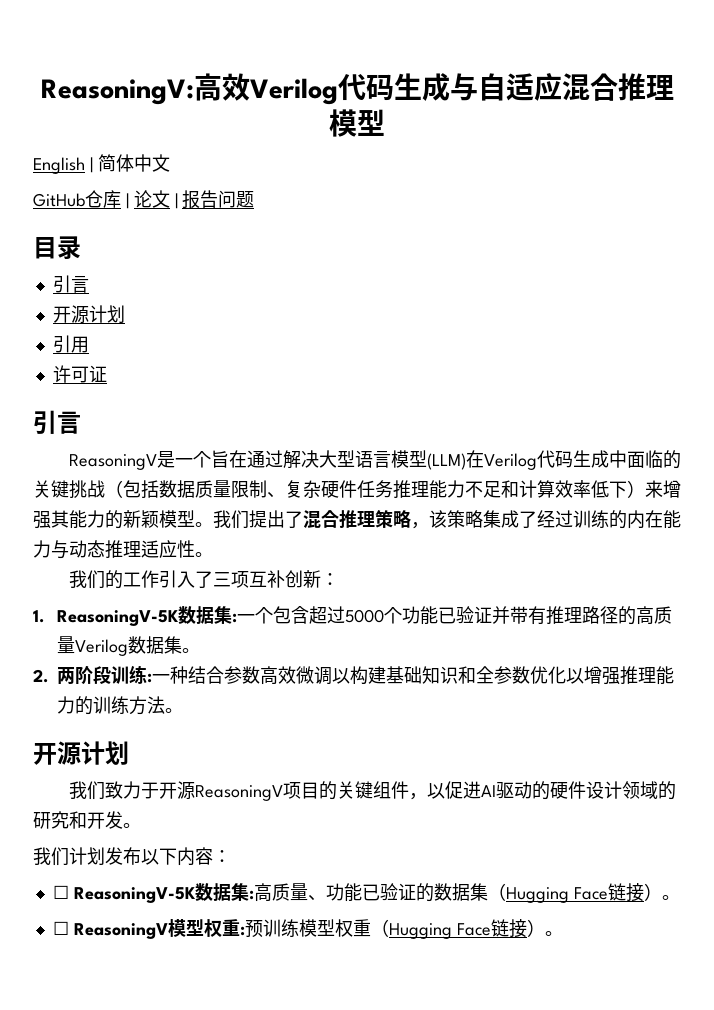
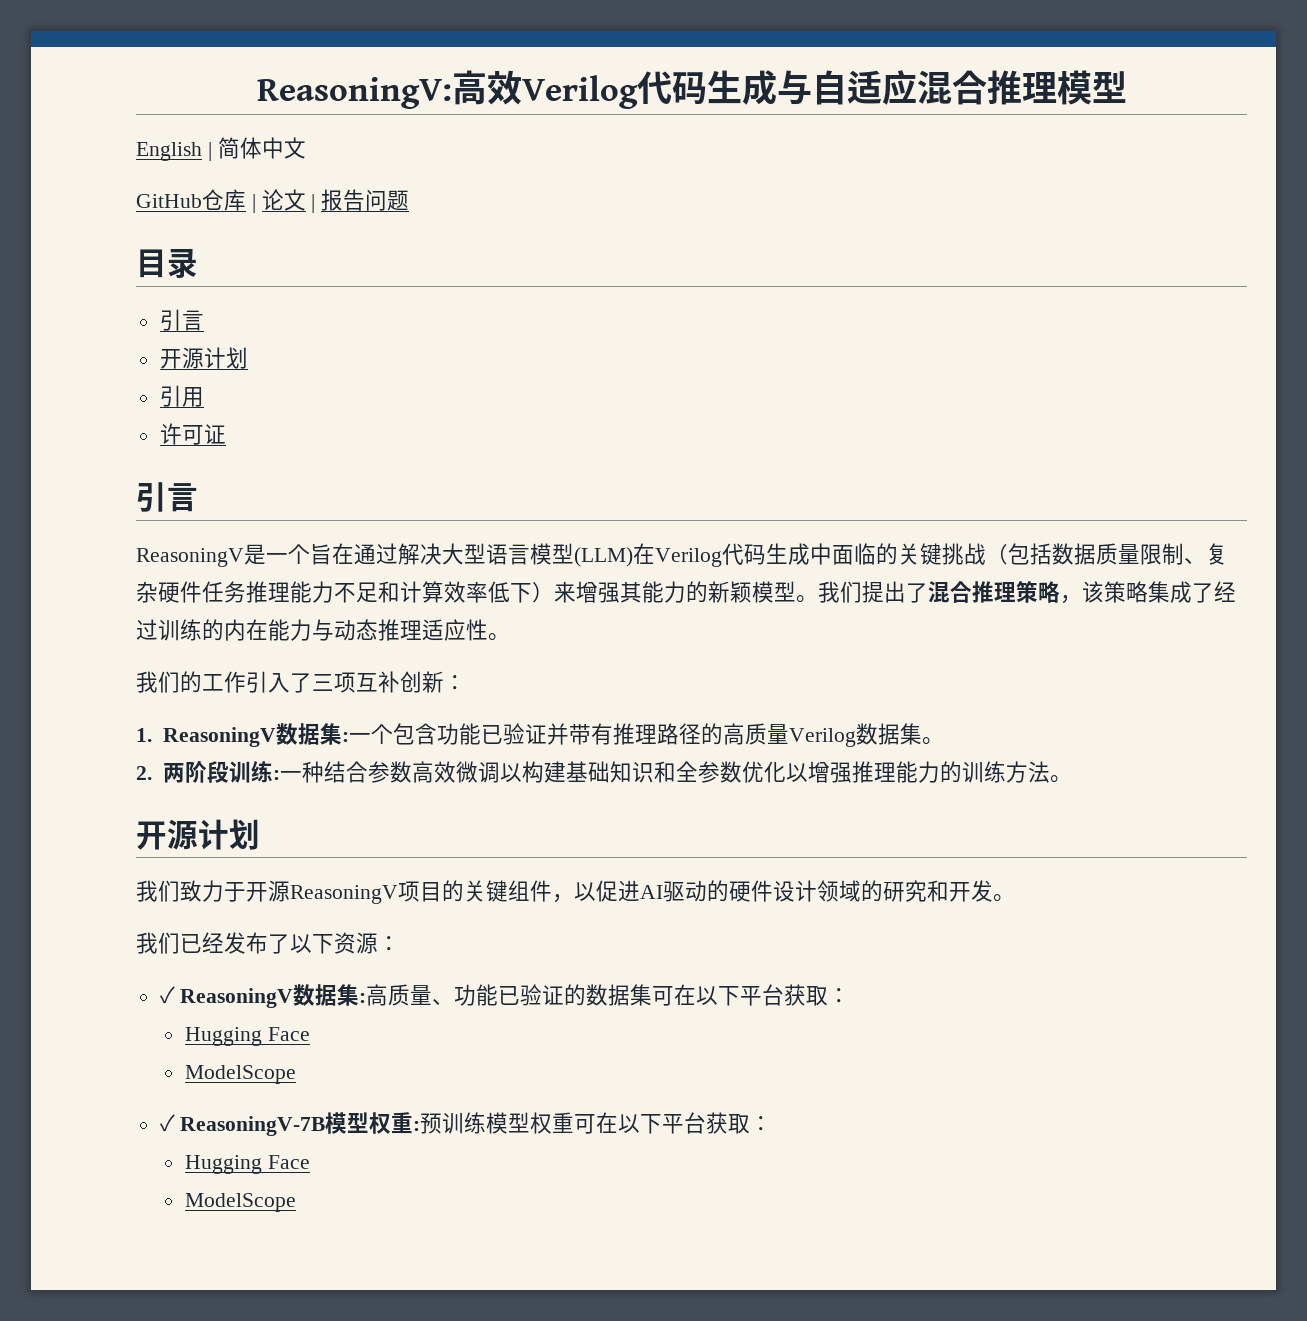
- 1. ReasoningV-5K数据集:一个包含超过5000个功能已验证并带有推理路径的高质量Verilog数据集。
+ 1. ReasoningV数据集:一个包含功能已验证并带有推理路径的高质量Verilog数据集。
- 我们计划发布以下内容：
- ☐ ReasoningV-5K数据集:高质量、功能已验证的数据集（Hugging Face链接）。
- ☐ ReasoningV模型权重:预训练模型权重（Hugging Face链接）。
+ 我们已经发布了以下资源：
+ ✓ ReasoningV数据集:高质量、功能已验证的数据集可在以下平台获取：
+ Hugging Face
+ ModelScope
+ ✓ ReasoningV-7B模型权重:预训练模型权重可在以下平台获取：
+ Hugging Face
+ ModelScope

